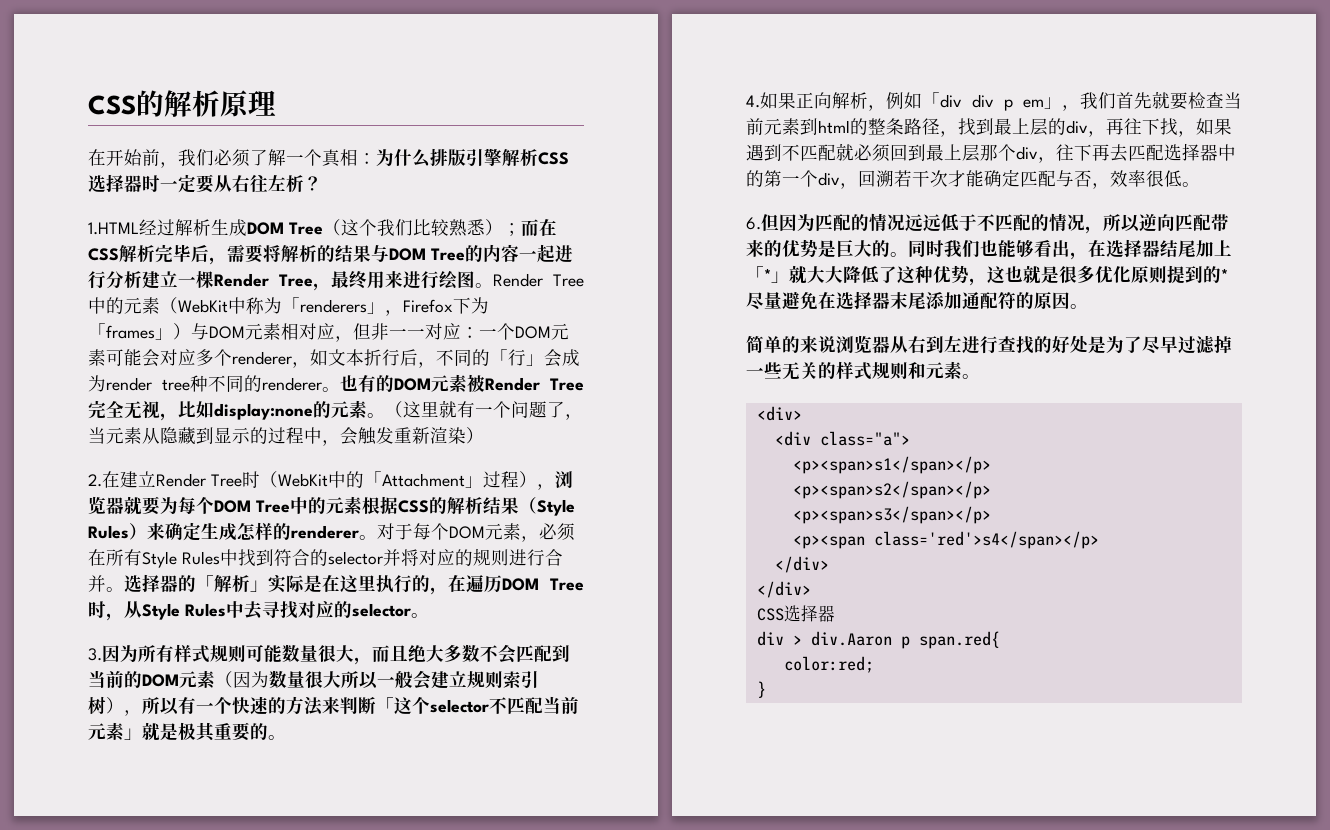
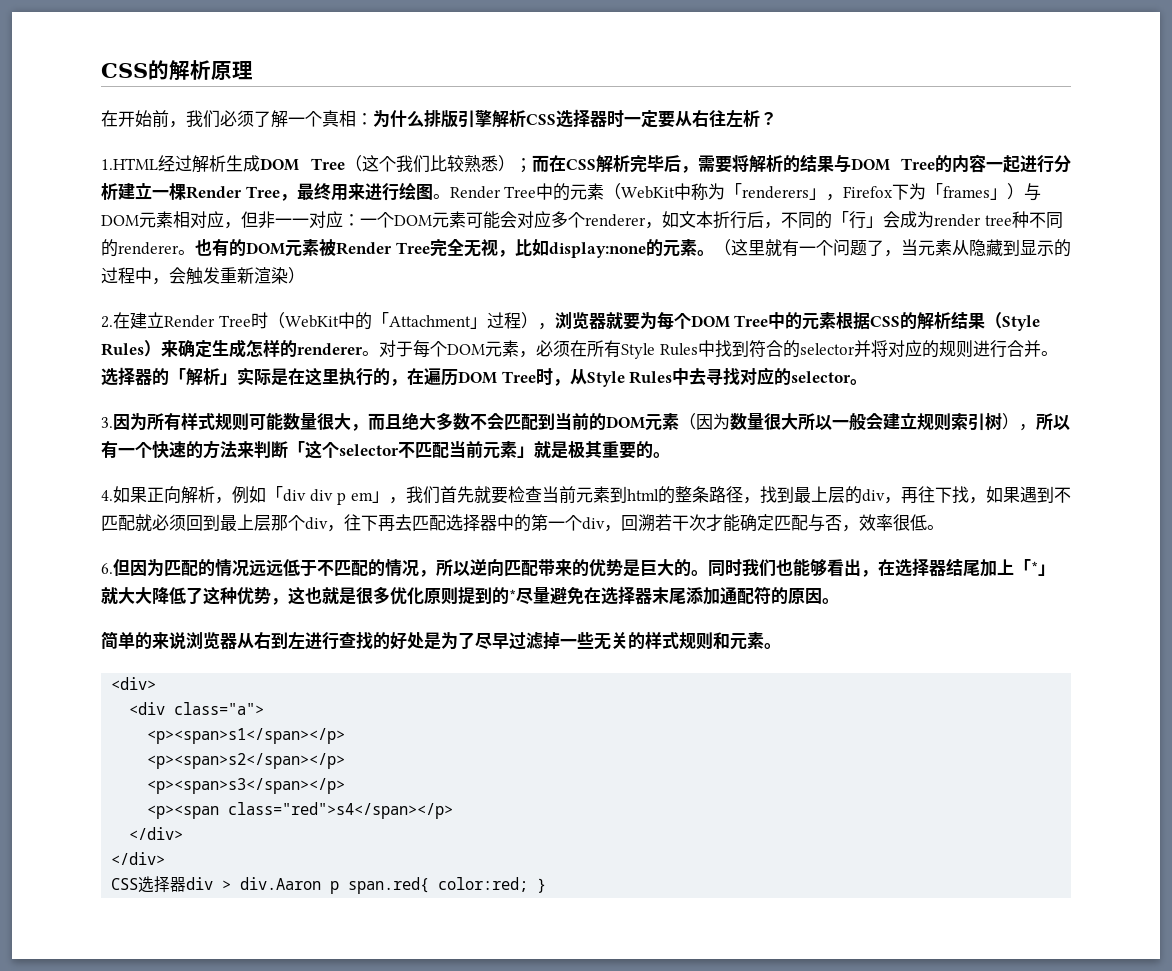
- <p><span class='red'>s4</span></p>
+ <p><span class="red">s4</span></p>
  </div>
  </div>
- CSS选择器
- div > div.Aaron p span.red{
- color:red;
- }
+ CSS选择器div > div.Aaron p span.red{ color:red; }

